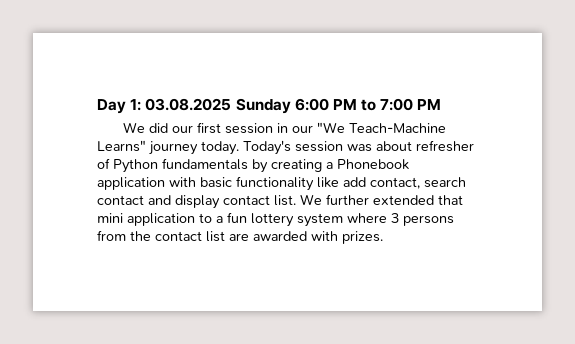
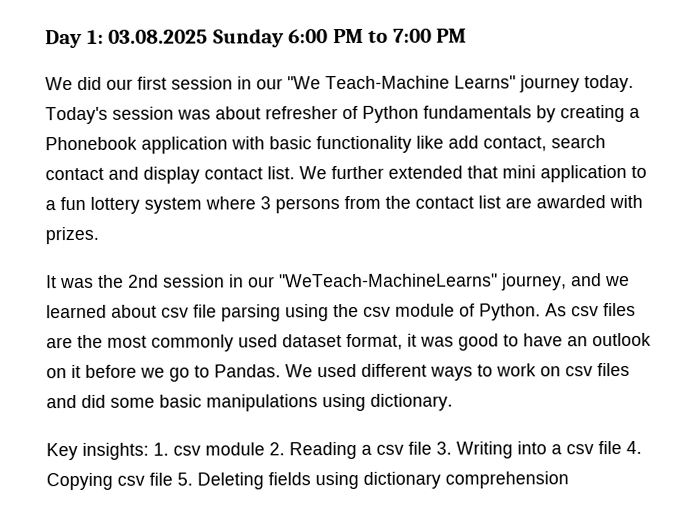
+ It was the 2nd session in our "WeTeach-MachineLearns" journey, and we learned about csv file parsing using the csv module of Python. As csv files are the most commonly used dataset format, it was good to have an outlook on it before we go to Pandas. We used different ways to work on csv files and did some basic manipulations using dictionary.
+ Key insights: 1. csv module 2. Reading a csv file 3. Writing into a csv file 4. Copying csv file 5. Deleting fields using dictionary comprehension

